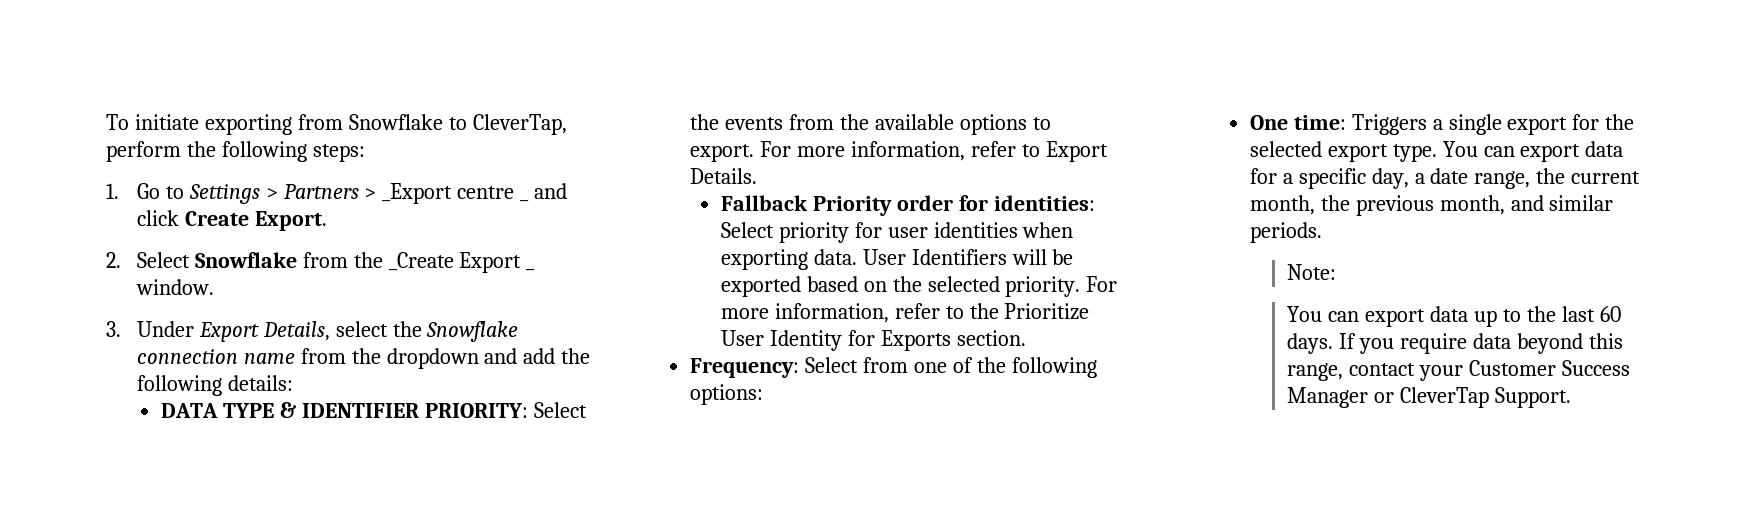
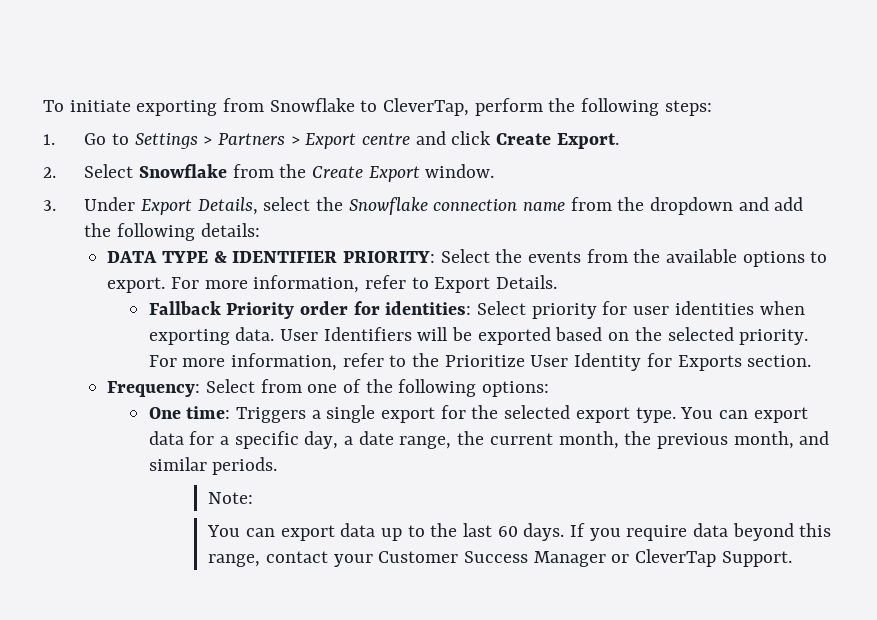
- 1. Go to Settings > Partners > _Export centre _ and click Create Export.
+ 1. Go to Settings > Partners > Export centre and click Create Export.
- 2. Select Snowflake from the _Create Export _ window.
+ 2. Select Snowflake from the Create Export window.

